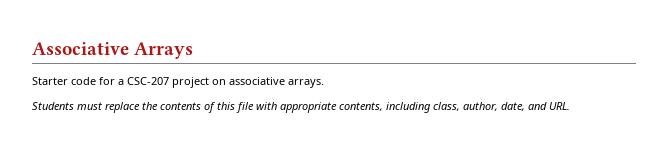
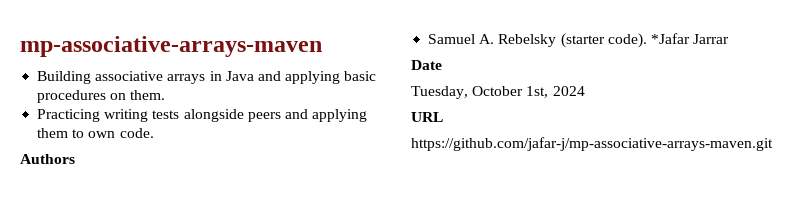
- Associative Arrays
- Starter code for a CSC-207 project on associative arrays.
- Students must replace the contents of this file with appropriate contents, including class, author, date, and URL.
+ mp-associative-arrays-maven
+ Building associative arrays in Java and applying basic procedures on them.
+ Practicing writing tests alongside peers and applying them to own code.
+ Authors
+ Samuel A. Rebelsky (starter code). *Jafar Jarrar
+ Date
+ Tuesday, October 1st, 2024
+ URL
+ https://github.com/jafar-j/mp-associative-arrays-maven.git

